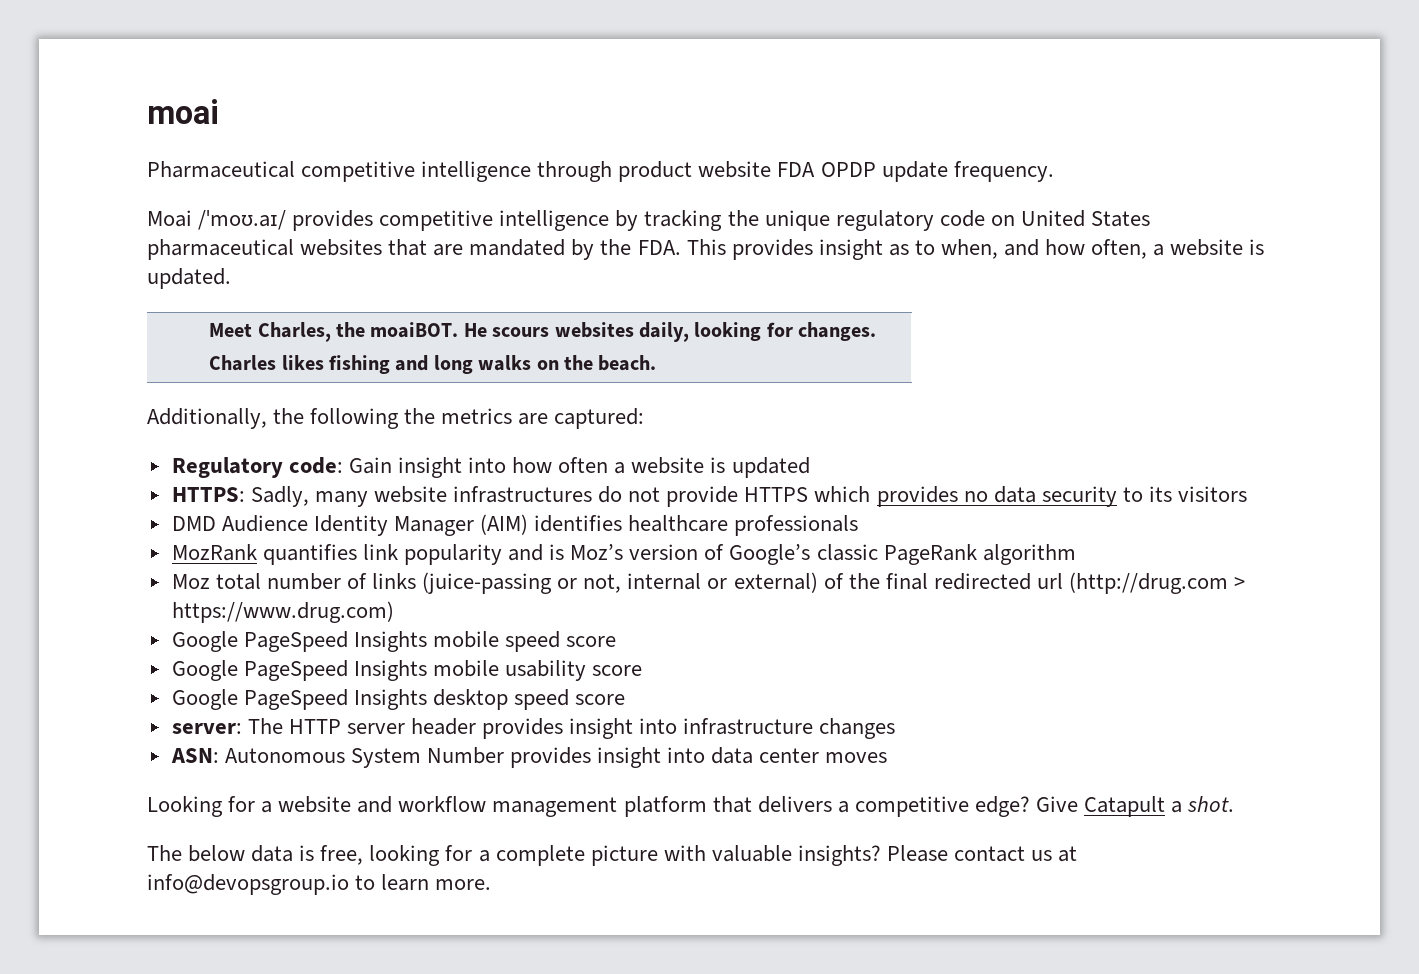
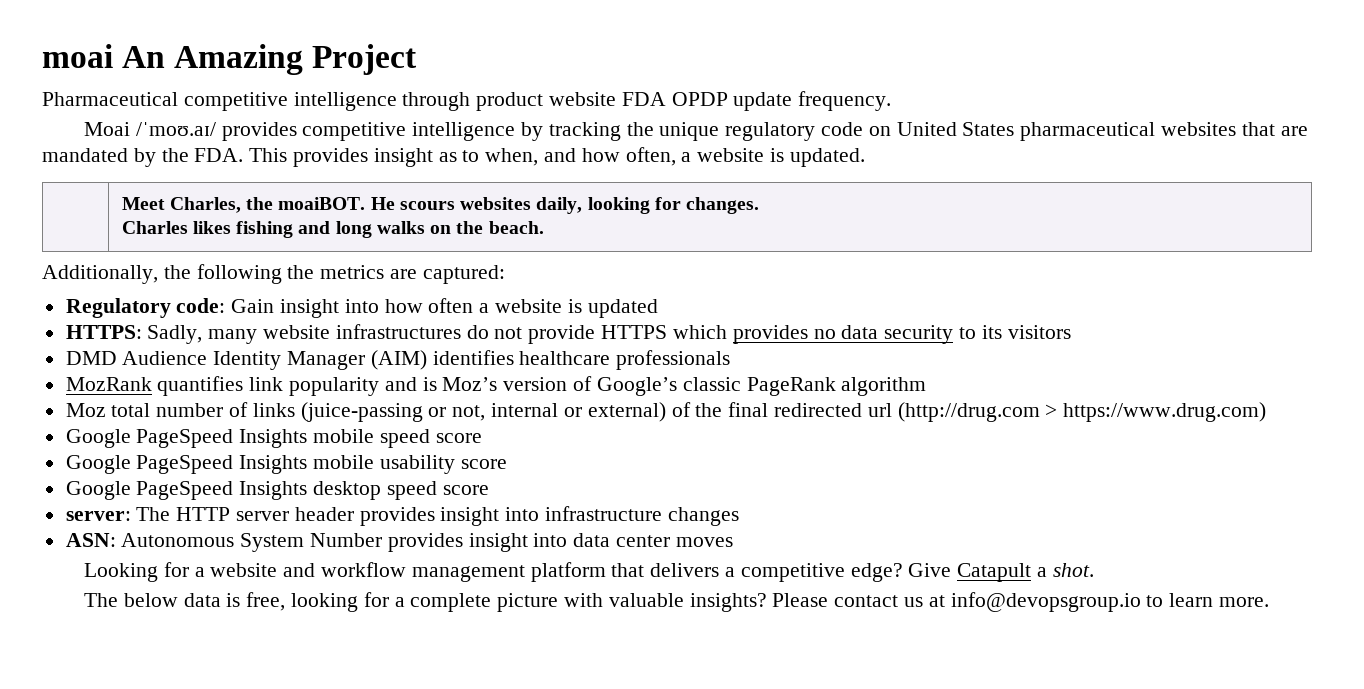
- moai
+ moai An Amazing Project

